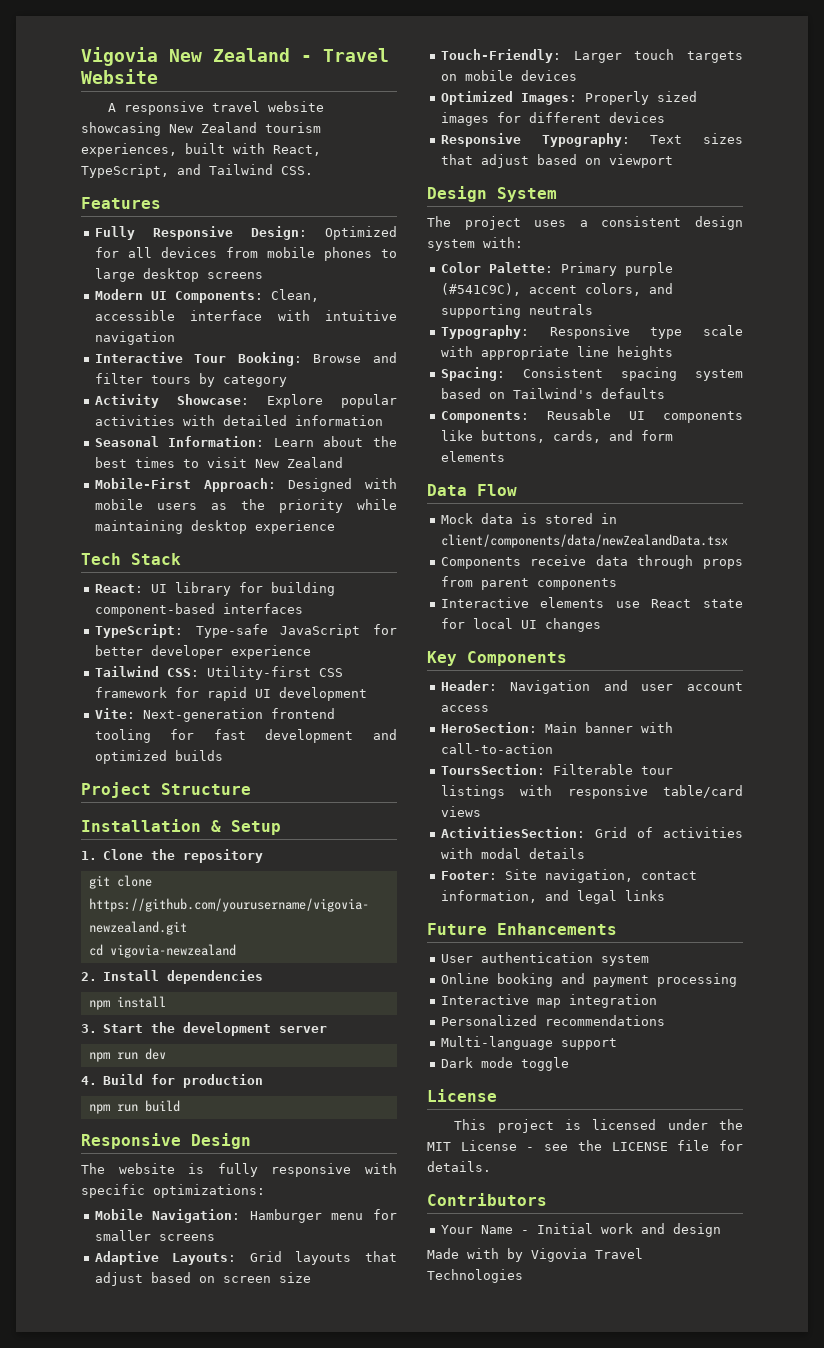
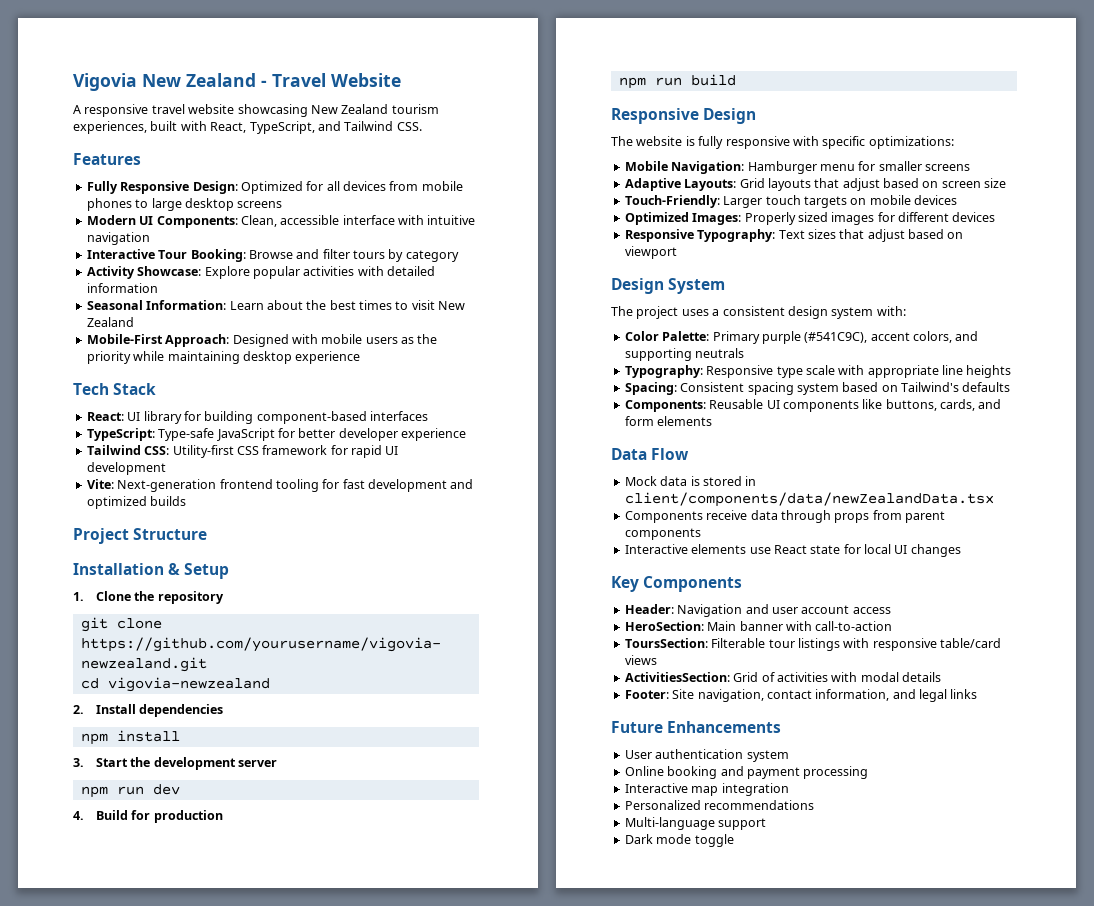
  Dark mode toggle
- License
- This project is licensed under the MIT License - see the LICENSE file for details.
- Contributors
- Your Name - Initial work and design
- Made with by Vigovia Travel Technologies

